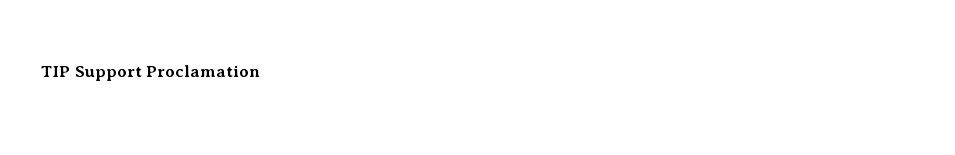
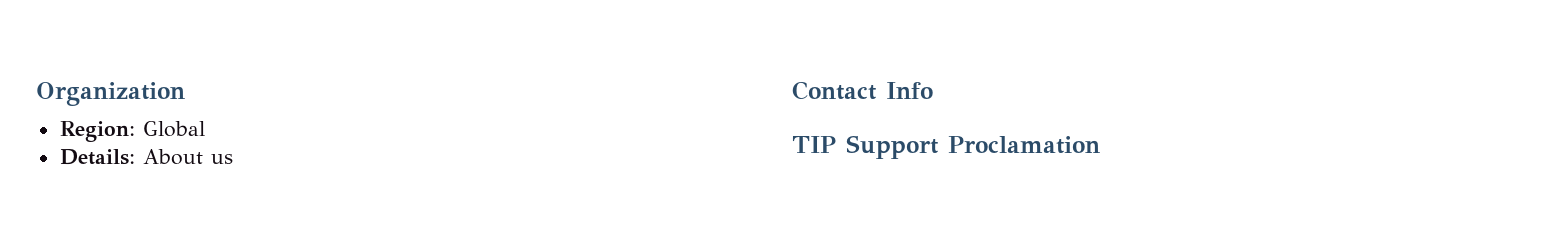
+ Organization
+ Region: Global
+ Details: About us
+ Contact Info

